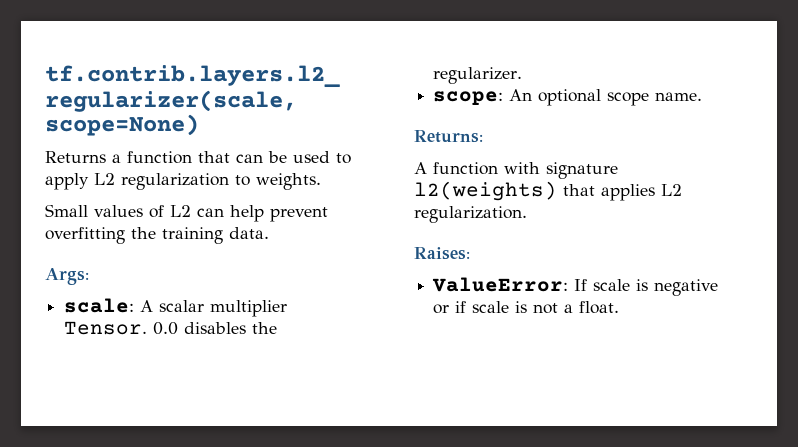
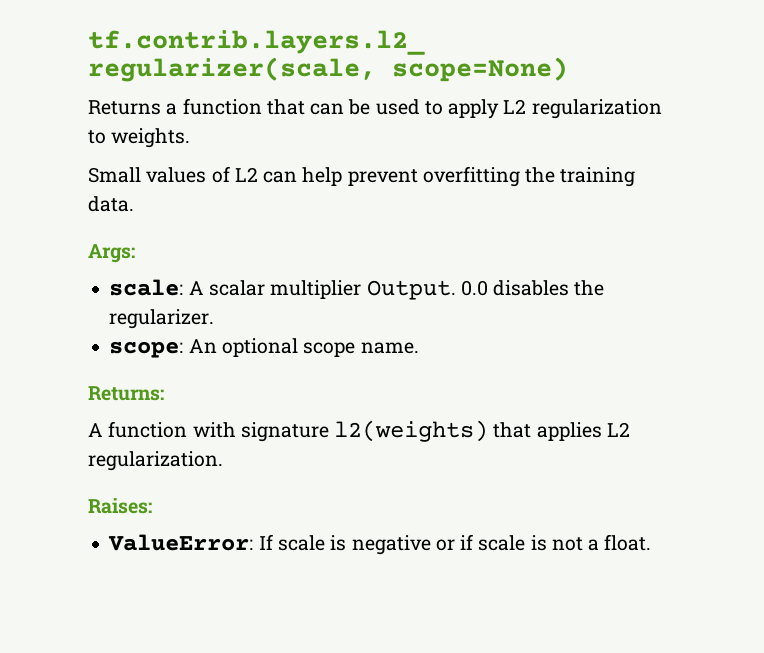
- scale: A scalar multiplier Tensor.
+ scale: A scalar multiplier Output.

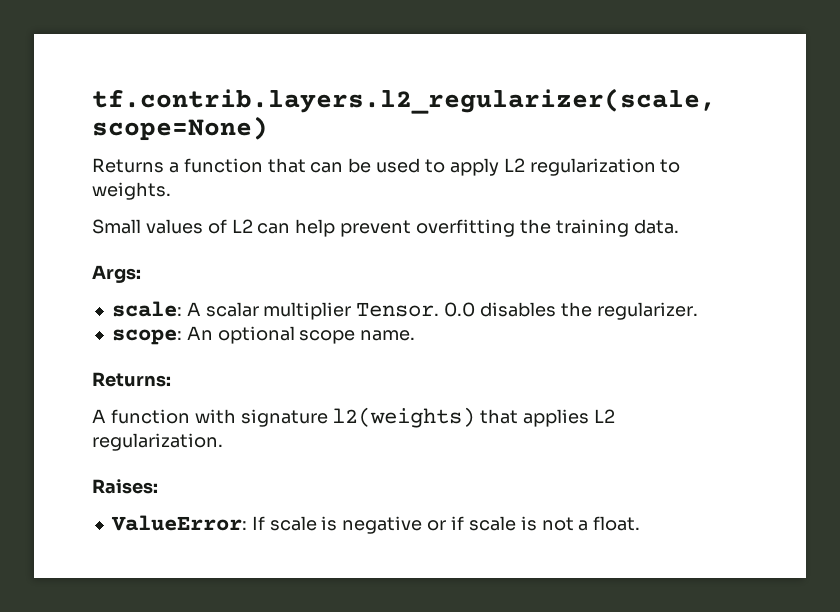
- scale: A scalar multiplier Output.
+ scale: A scalar multiplier Tensor.

